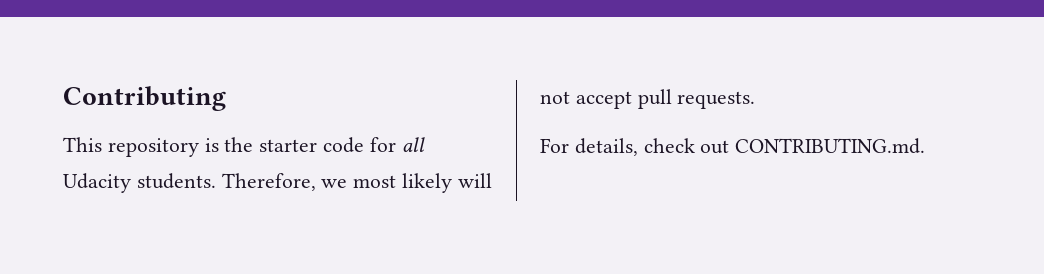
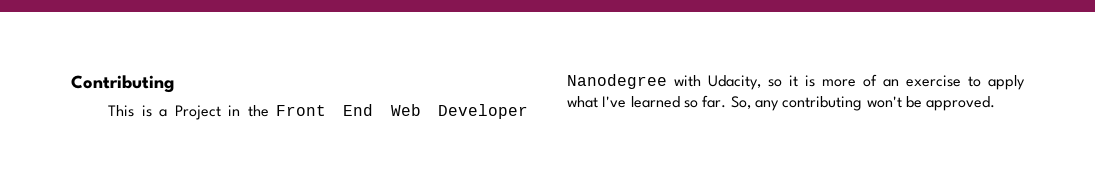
- This repository is the starter code for all Udacity students. Therefore, we most likely will not accept pull requests.
- For details, check out CONTRIBUTING.md.
+ This is a Project in the Front End Web Developer Nanodegree with Udacity, so it is more of an exercise to apply what I've learned so far. So, any contributing won't be approved.

